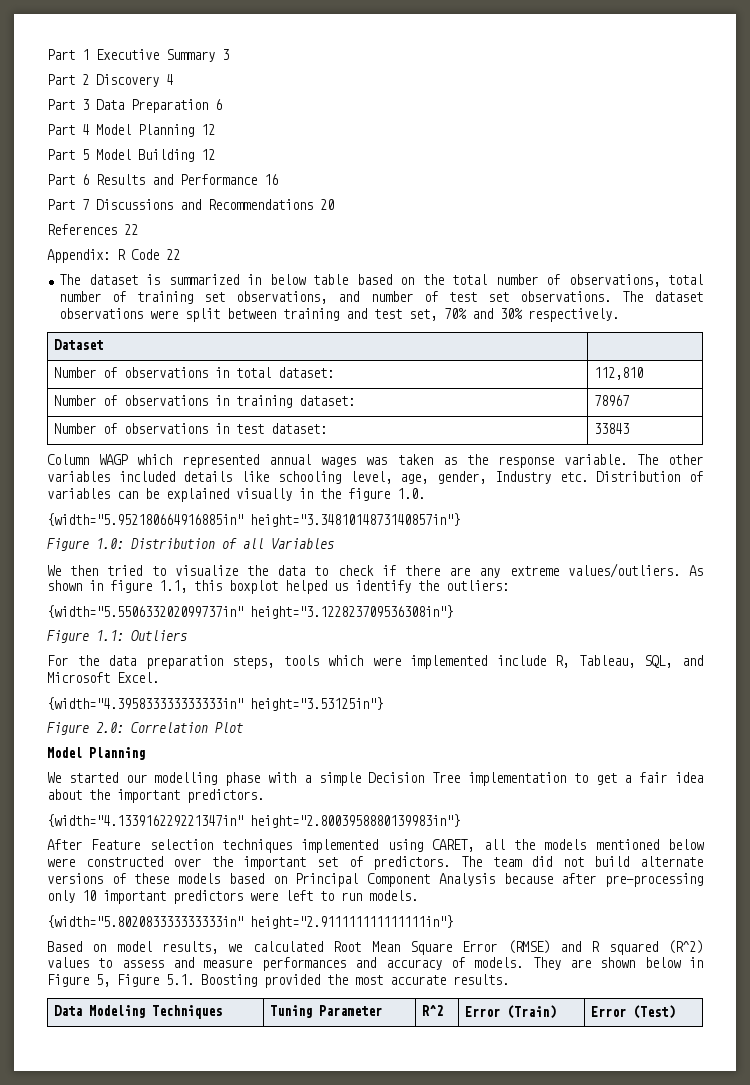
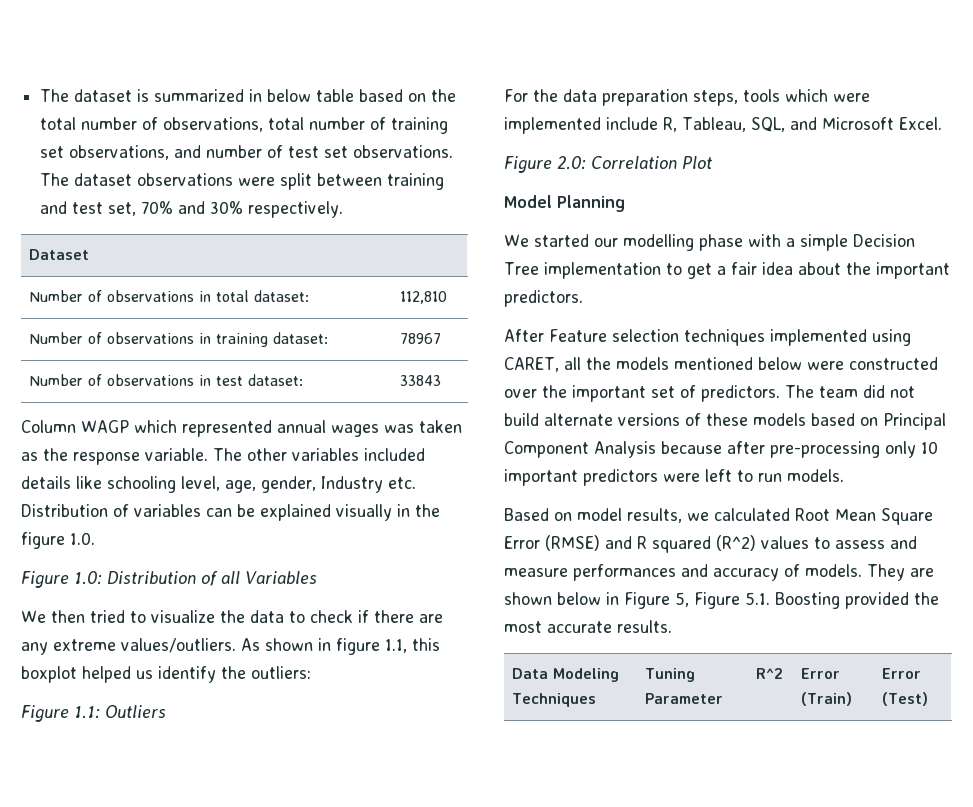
- Part 1 Executive Summary 3
- Part 2 Discovery 4
- Part 3 Data Preparation 6
- Part 4 Model Planning 12
- Part 5 Model Building 12
- Part 6 Results and Performance 16
- Part 7 Discussions and Recommendations 20
- References 22
- Appendix: R Code 22
- {width="5.952180664916885in" height="3.3481014873140857in"}
- {width="5.550633202099737in" height="3.122823709536308in"}
- {width="4.395833333333333in" height="3.53125in"}
- {width="4.133916229221347in" height="2.8003958880139983in"}
- {width="5.802083333333333in" height="2.911111111111111in"}

